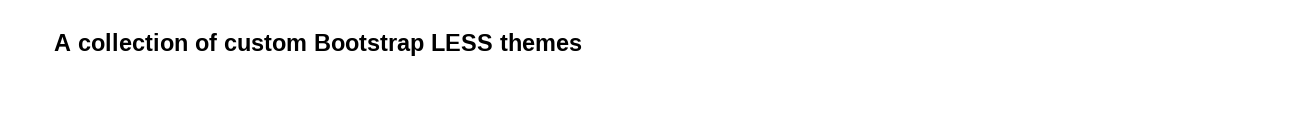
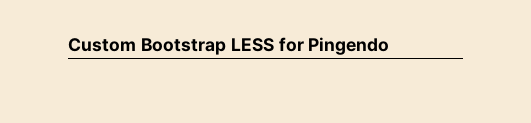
- A collection of custom Bootstrap LESS themes
+ Custom Bootstrap LESS for Pingendo

